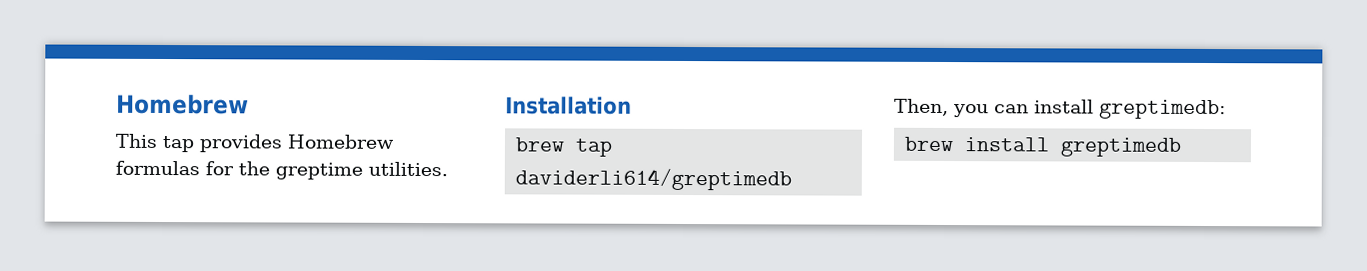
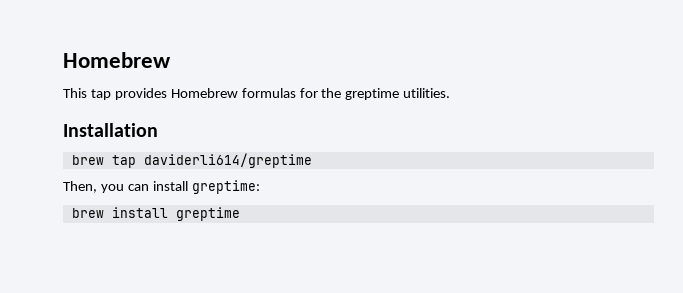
- brew tap daviderli614/greptimedb
+ brew tap daviderli614/greptime
- Then, you can install greptimedb:
+ Then, you can install greptime:
- brew install greptimedb
+ brew install greptime

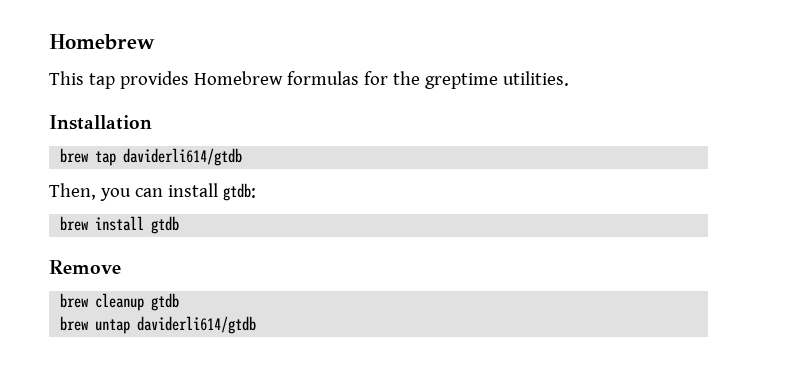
- brew tap daviderli614/greptime
+ brew tap daviderli614/gtdb
- Then, you can install greptime:
+ Then, you can install gtdb:
- brew install greptime
+ brew install gtdb
+ Remove
+ brew cleanup gtdb
+ brew untap daviderli614/gtdb

